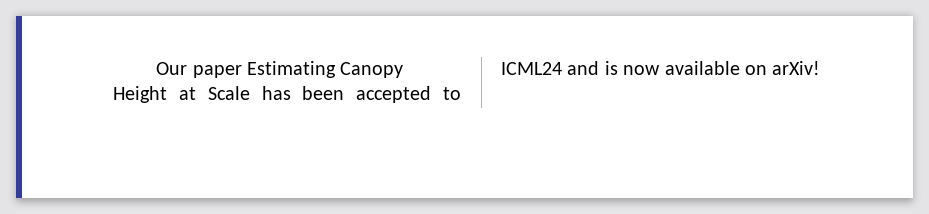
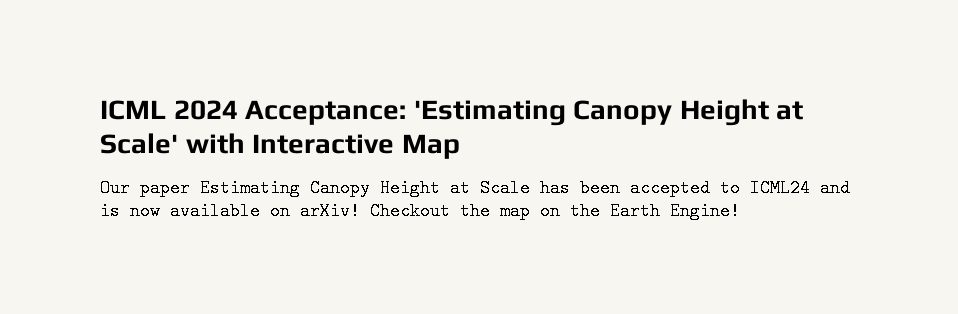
+ ICML 2024 Acceptance: 'Estimating Canopy Height at Scale' with Interactive Map
+ Checkout the map on the Earth Engine!

